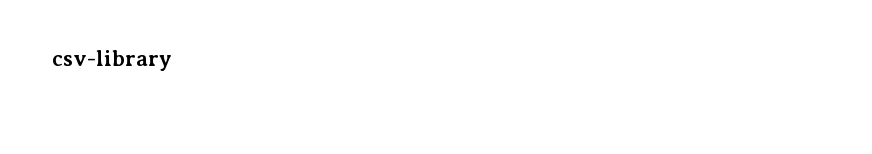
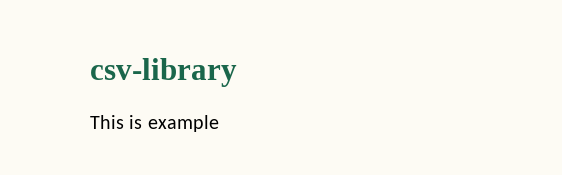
+ This is example

